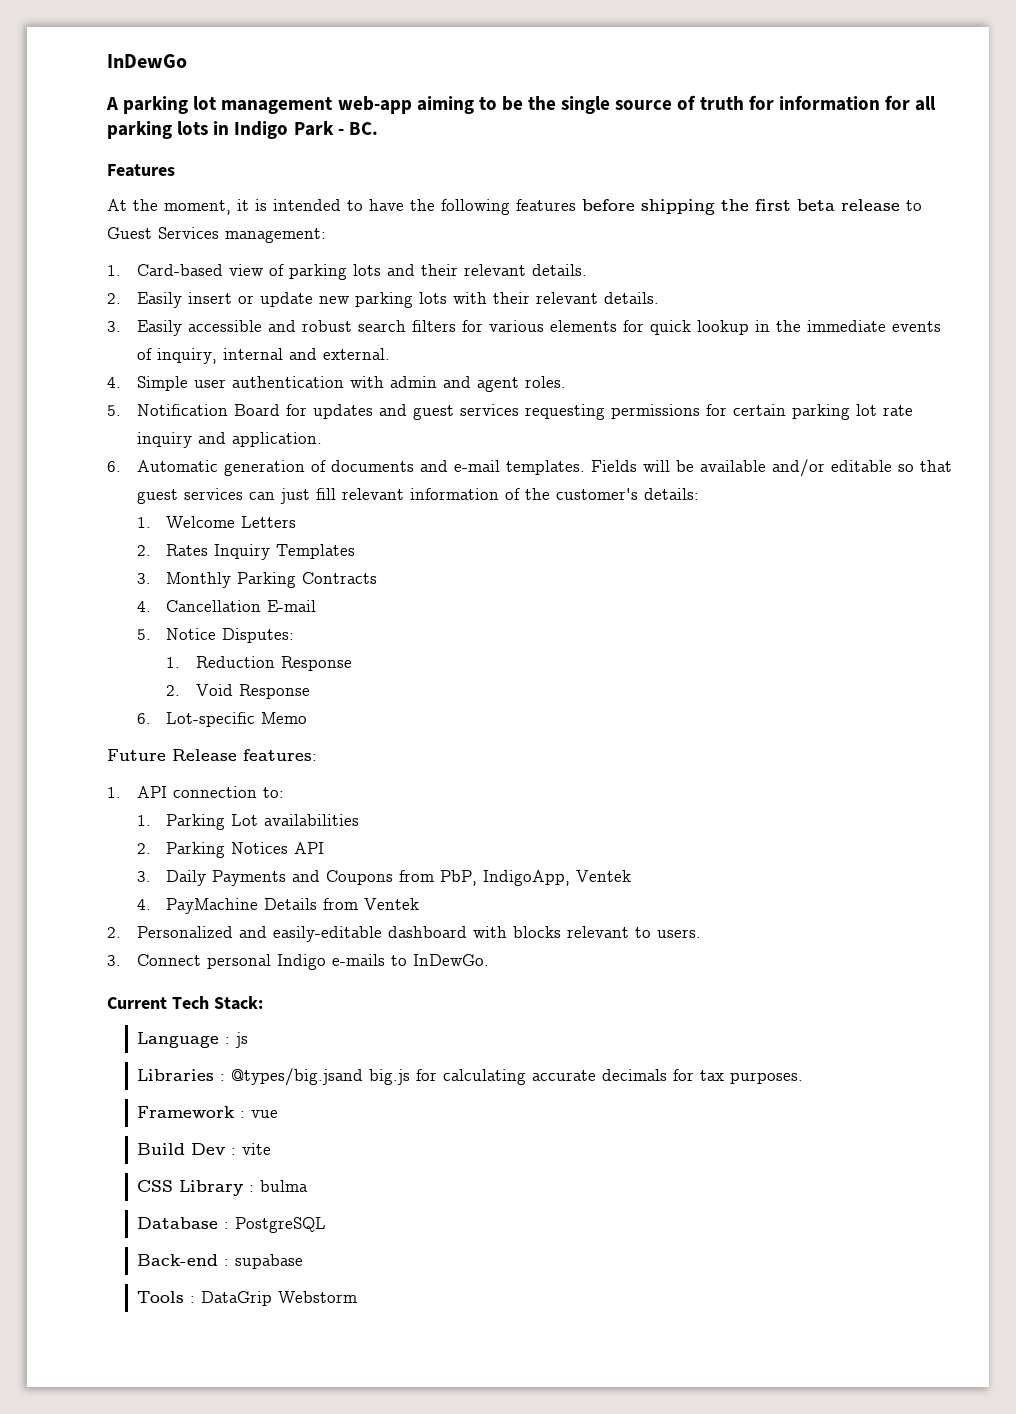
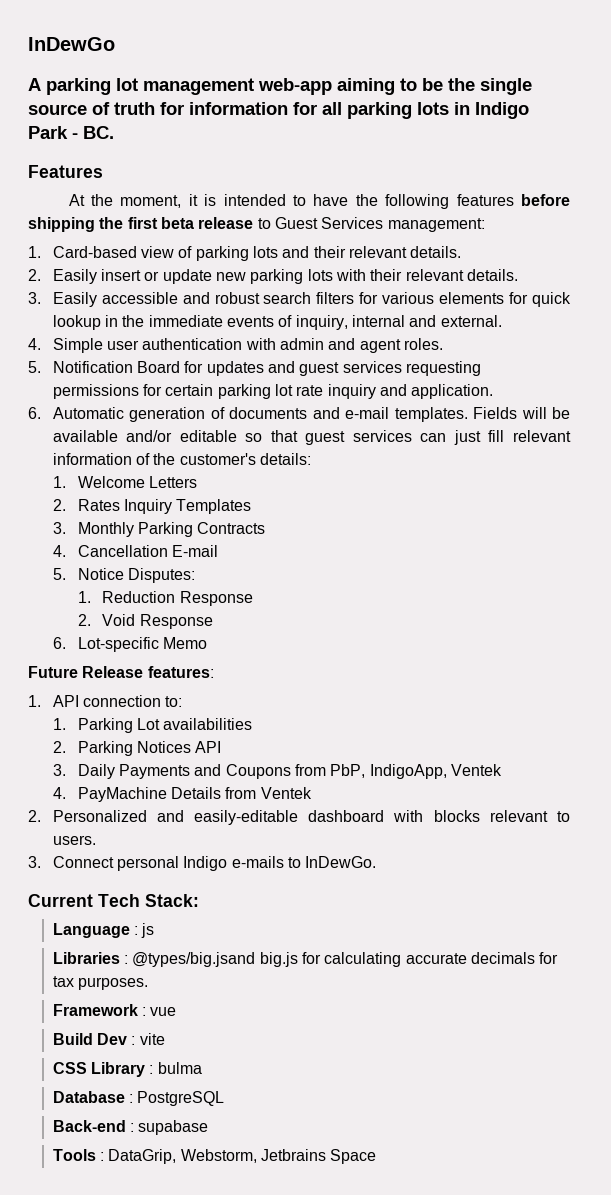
- Tools : DataGrip Webstorm
+ Tools : DataGrip, Webstorm, Jetbrains Space

